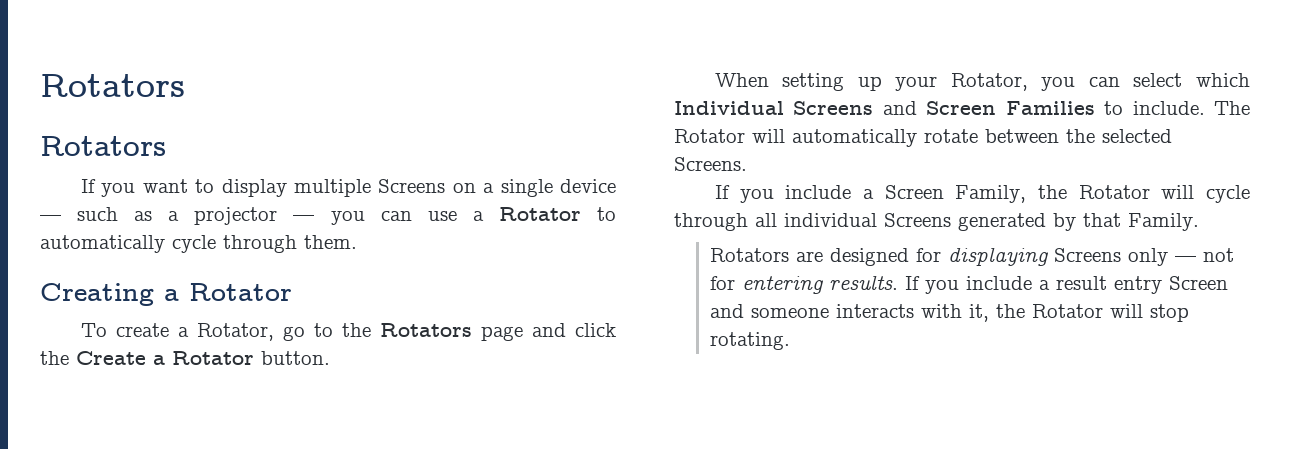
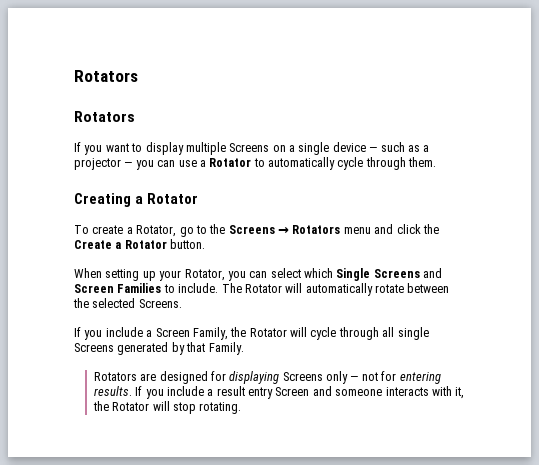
- To create a Rotator, go to the Rotators page and click the Create a Rotator button.
+ To create a Rotator, go to the Screens → Rotators menu and click the Create a Rotator button.
- When setting up your Rotator, you can select which Individual Screens and Screen Families to include.
+ When setting up your Rotator, you can select which Single Screens and Screen Families to include.
- If you include a Screen Family, the Rotator will cycle through all individual Screens generated by that Family.
+ If you include a Screen Family, the Rotator will cycle through all single Screens generated by that Family.

